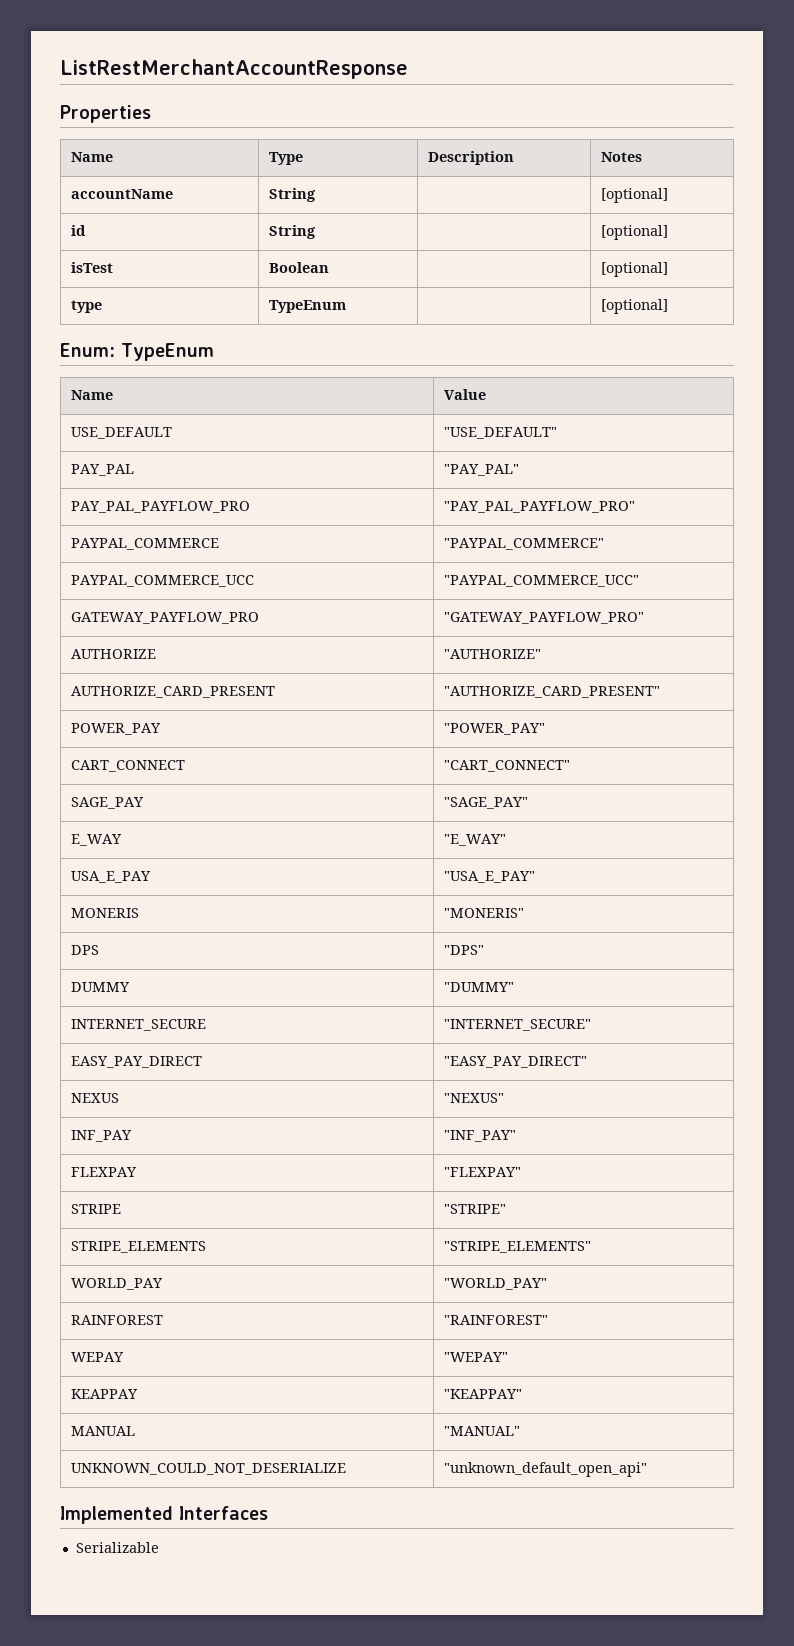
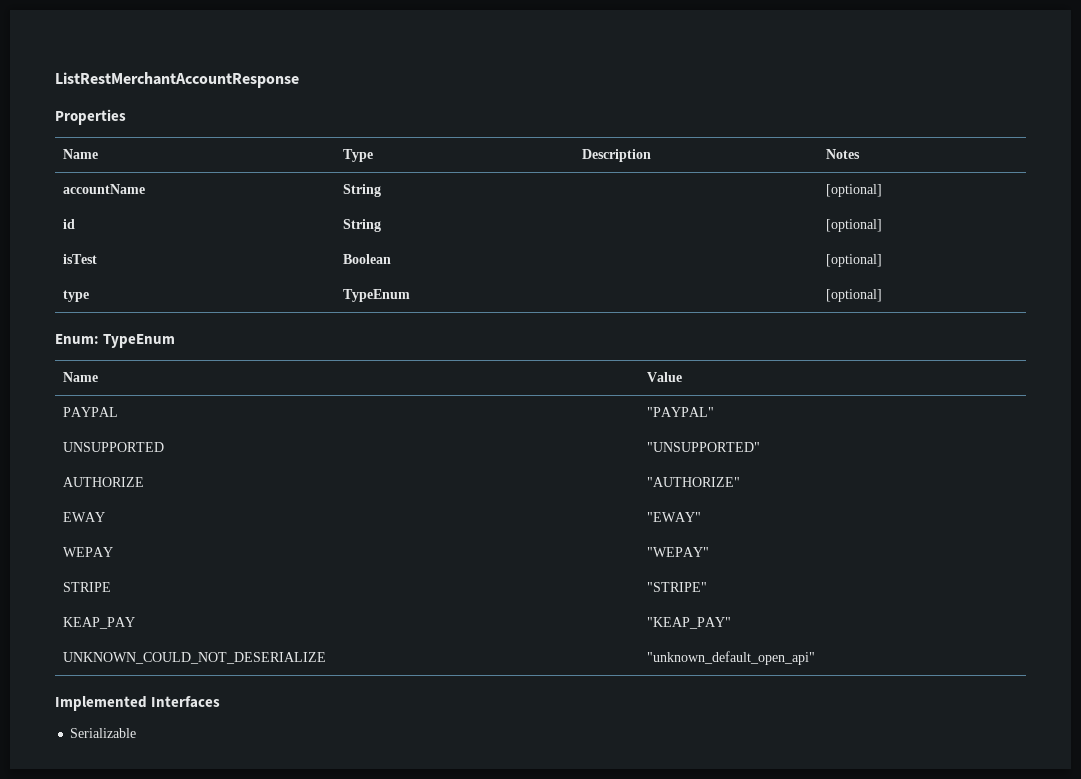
- USE_DEFAULT | "USE_DEFAULT"
- PAY_PAL | "PAY_PAL"
- PAY_PAL_PAYFLOW_PRO | "PAY_PAL_PAYFLOW_PRO"
- PAYPAL_COMMERCE | "PAYPAL_COMMERCE"
- PAYPAL_COMMERCE_UCC | "PAYPAL_COMMERCE_UCC"
- GATEWAY_PAYFLOW_PRO | "GATEWAY_PAYFLOW_PRO"
+ PAYPAL | "PAYPAL"
+ UNSUPPORTED | "UNSUPPORTED"
  AUTHORIZE | "AUTHORIZE"
- AUTHORIZE_CARD_PRESENT | "AUTHORIZE_CARD_PRESENT"
- POWER_PAY | "POWER_PAY"
- CART_CONNECT | "CART_CONNECT"
- SAGE_PAY | "SAGE_PAY"
- E_WAY | "E_WAY"
- USA_E_PAY | "USA_E_PAY"
- MONERIS | "MONERIS"
- DPS | "DPS"
- DUMMY | "DUMMY"
- INTERNET_SECURE | "INTERNET_SECURE"
- EASY_PAY_DIRECT | "EASY_PAY_DIRECT"
- NEXUS | "NEXUS"
- INF_PAY | "INF_PAY"
- FLEXPAY | "FLEXPAY"
+ EWAY | "EWAY"
+ WEPAY | "WEPAY"
  STRIPE | "STRIPE"
- STRIPE_ELEMENTS | "STRIPE_ELEMENTS"
- WORLD_PAY | "WORLD_PAY"
- RAINFOREST | "RAINFOREST"
- WEPAY | "WEPAY"
- KEAPPAY | "KEAPPAY"
- MANUAL | "MANUAL"
+ KEAP_PAY | "KEAP_PAY"

